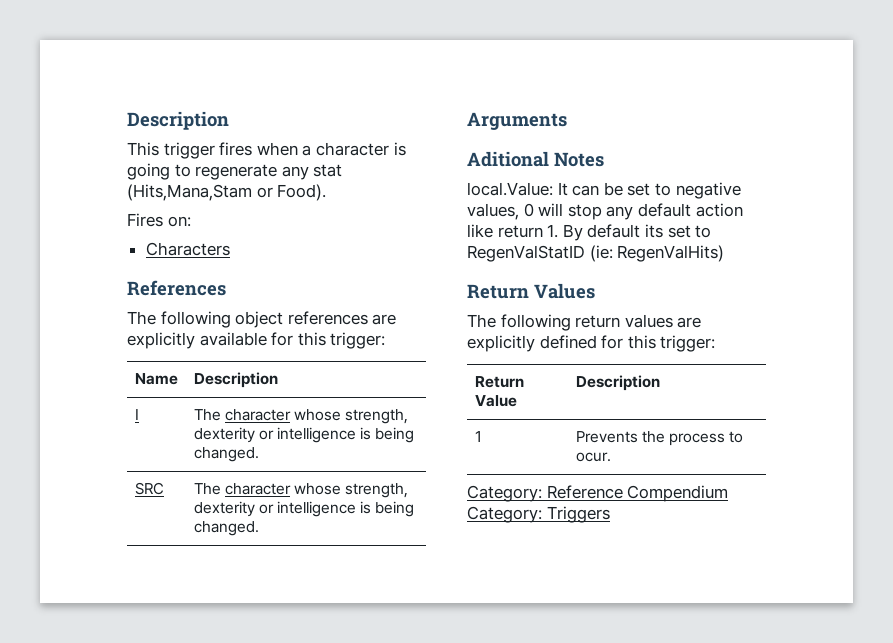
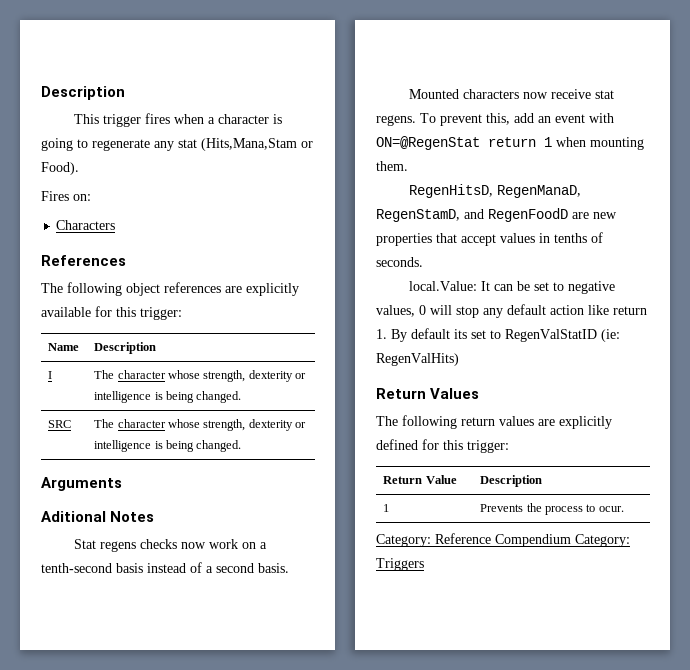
+ Stat regens checks now work on a tenth-second basis instead of a second basis.
+ Mounted characters now receive stat regens. To prevent this, add an event with ON=@RegenStat return 1 when mounting them.
+ RegenHitsD, RegenManaD, RegenStamD, and RegenFoodD are new properties that accept values in tenths of seconds.

